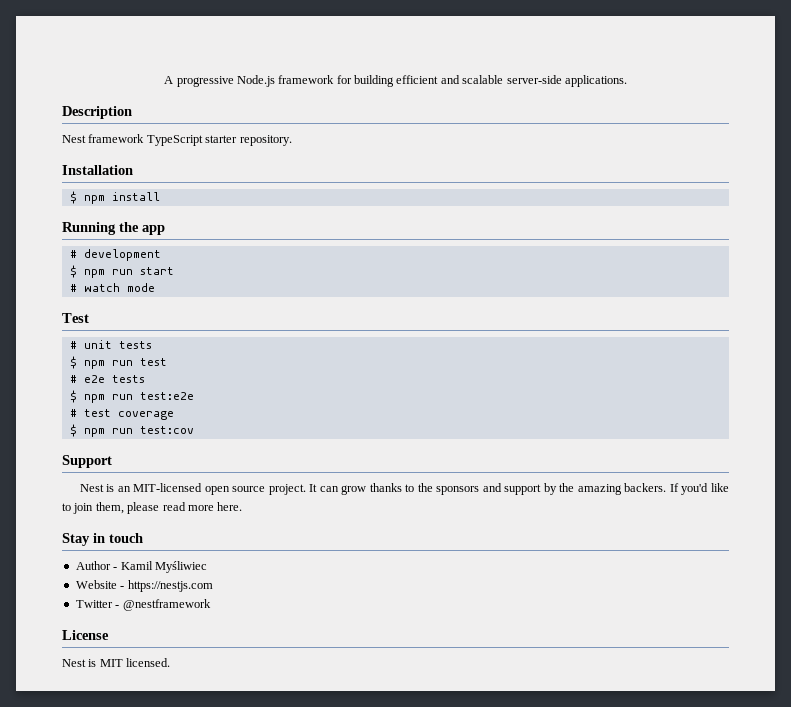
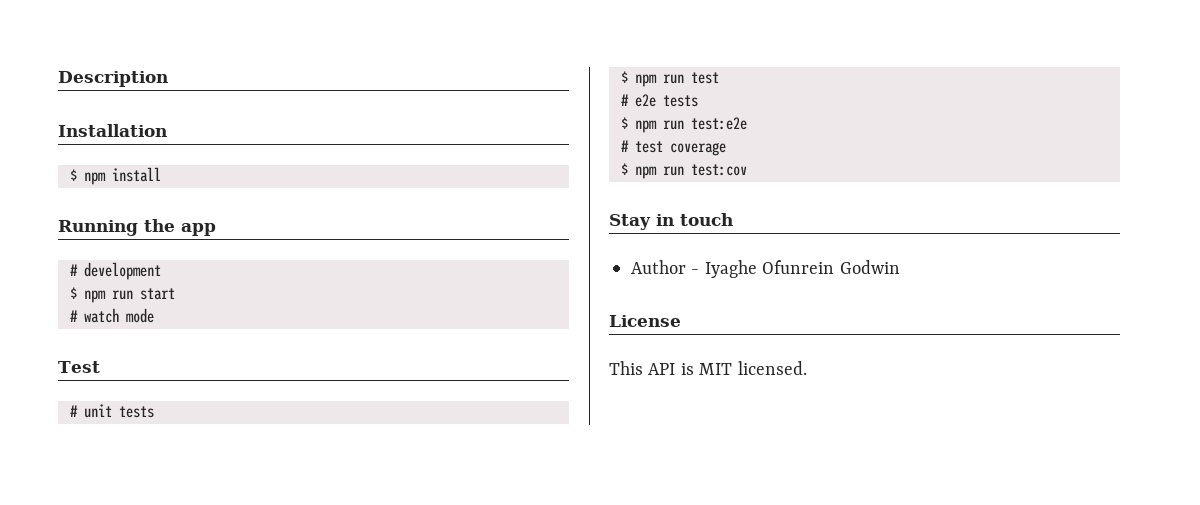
- A progressive Node.js framework for building efficient and scalable server-side applications.
  Description
- Nest framework TypeScript starter repository.
- Support
- Nest is an MIT-licensed open source project. It can grow thanks to the sponsors and support by the amazing backers. If you'd like to join them, please read more here.
- Author - Kamil Myśliwiec
- Website - https://nestjs.com
- Twitter - @nestframework
+ Author - Iyaghe Ofunrein Godwin
- Nest is MIT licensed.
+ This API is MIT licensed.

